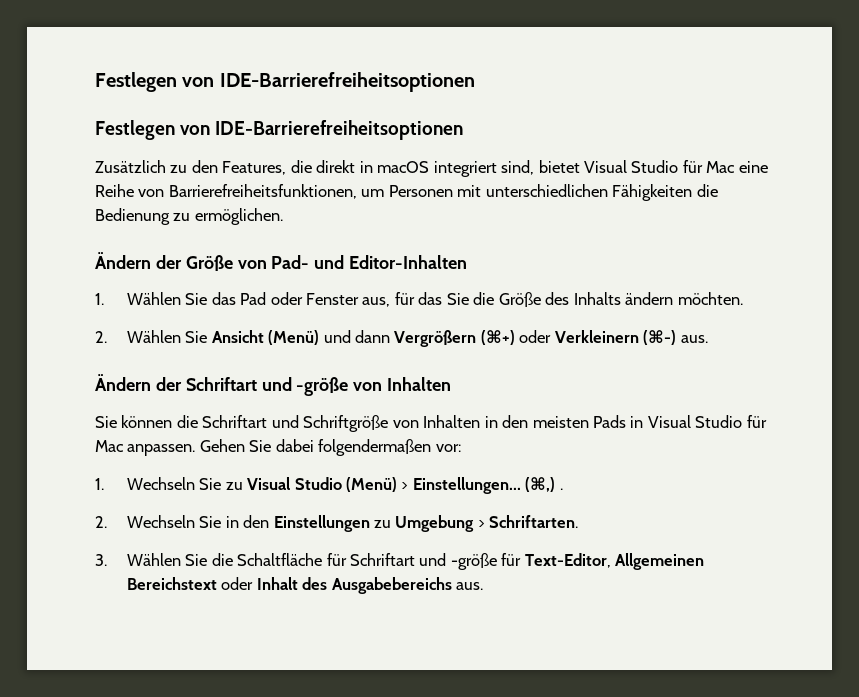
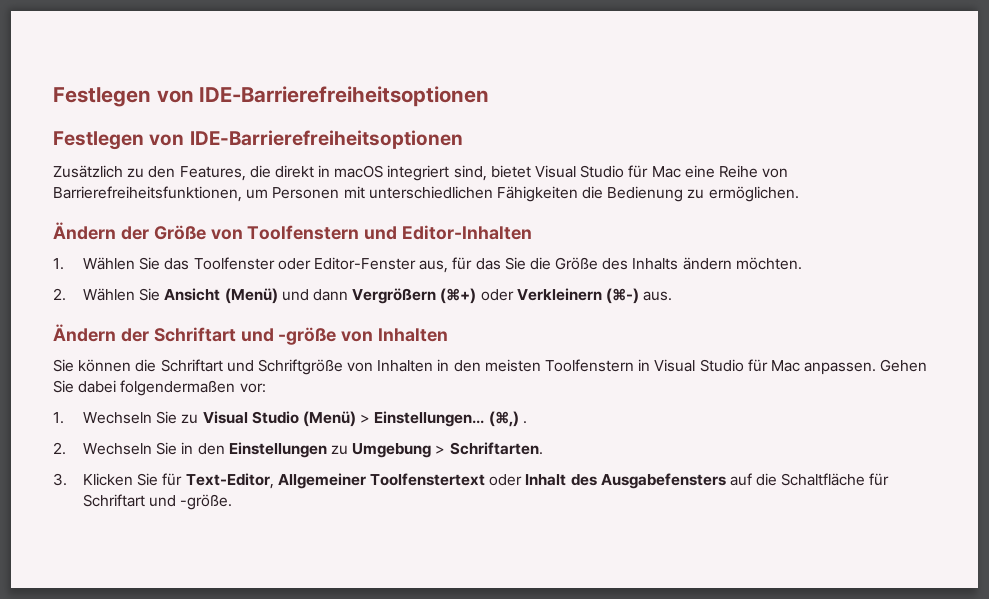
- Ändern der Größe von Pad- und Editor-Inhalten
+ Ändern der Größe von Toolfenstern und Editor-Inhalten
- 1. Wählen Sie das Pad oder Fenster aus, für das Sie die Größe des Inhalts ändern möchten.
+ 1. Wählen Sie das Toolfenster oder Editor-Fenster aus, für das Sie die Größe des Inhalts ändern möchten.
- Sie können die Schriftart und Schriftgröße von Inhalten in den meisten Pads in Visual Studio für Mac anpassen.
+ Sie können die Schriftart und Schriftgröße von Inhalten in den meisten Toolfenstern in Visual Studio für Mac anpassen.
- 3. Wählen Sie die Schaltfläche für Schriftart und -größe für Text-Editor, Allgemeinen Bereichstext oder Inhalt des Ausgabebereichs aus.
+ 3. Klicken Sie für Text-Editor, Allgemeiner Toolfenstertext oder Inhalt des Ausgabefensters auf die Schaltfläche für Schriftart und -größe.

